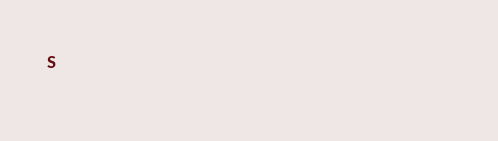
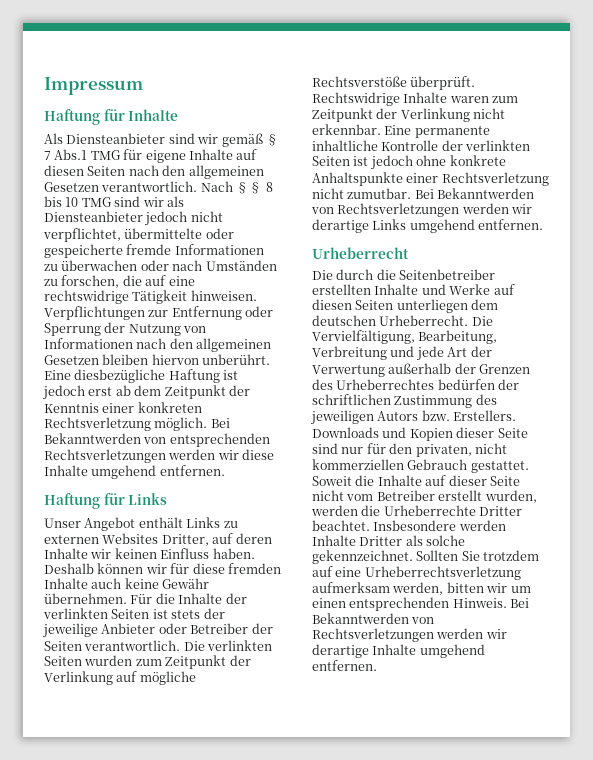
- S
+ Impressum
+ Haftung für Inhalte
+ Als Diensteanbieter sind wir gemäß § 7 Abs.1 TMG für eigene Inhalte auf diesen Seiten nach den allgemeinen Gesetzen verantwortlich. Nach §§ 8 bis 10 TMG sind wir als Diensteanbieter jedoch nicht verpflichtet, übermittelte oder gespeicherte fremde Informationen zu überwachen oder nach Umständen zu forschen, die auf eine rechtswidrige Tätigkeit hinweisen. Verpflichtungen zur Entfernung oder Sperrung der Nutzung von Informationen nach den allgemeinen Gesetzen bleiben hiervon unberührt. Eine diesbezügliche Haftung ist jedoch erst ab dem Zeitpunkt der Kenntnis einer konkreten Rechtsverletzung möglich. Bei Bekanntwerden von entsprechenden Rechtsverletzungen werden wir diese Inhalte umgehend entfernen.
+ Haftung für Links
+ Unser Angebot enthält Links zu externen Websites Dritter, auf deren Inhalte wir keinen Einfluss haben. Deshalb können wir für diese fremden Inhalte auch keine Gewähr übernehmen. Für die Inhalte der verlinkten Seiten ist stets der jeweilige Anbieter oder Betreiber der Seiten verantwortlich. Die verlinkten Seiten wurden zum Zeitpunkt der Verlinkung auf mögliche Rechtsverstöße überprüft. Rechtswidrige Inhalte waren zum Zeitpunkt der Verlinkung nicht erkennbar. Eine permanente inhaltliche Kontrolle der verlinkten Seiten ist jedoch ohne konkrete Anhaltspunkte einer Rechtsverletzung nicht zumutbar. Bei Bekanntwerden von Rechtsverletzungen werden wir derartige Links umgehend entfernen.
+ Urheberrecht
+ Die durch die Seitenbetreiber erstellten Inhalte und Werke auf diesen Seiten unterliegen dem deutschen Urheberrecht. Die Vervielfältigung, Bearbeitung, Verbreitung und jede Art der Verwertung außerhalb der Grenzen des Urheberrechtes bedürfen der schriftlichen Zustimmung des jeweiligen Autors bzw. Erstellers. Downloads und Kopien dieser Seite sind nur für den privaten, nicht kommerziellen Gebrauch gestattet. Soweit die Inhalte auf dieser Seite nicht vom Betreiber erstellt wurden, werden die Urheberrechte Dritter beachtet. Insbesondere werden Inhalte Dritter als solche gekennzeichnet. Sollten Sie trotzdem auf eine Urheberrechtsverletzung aufmerksam werden, bitten wir um einen entsprechenden Hinweis. Bei Bekanntwerden von Rechtsverletzungen werden wir derartige Inhalte umgehend entfernen.

